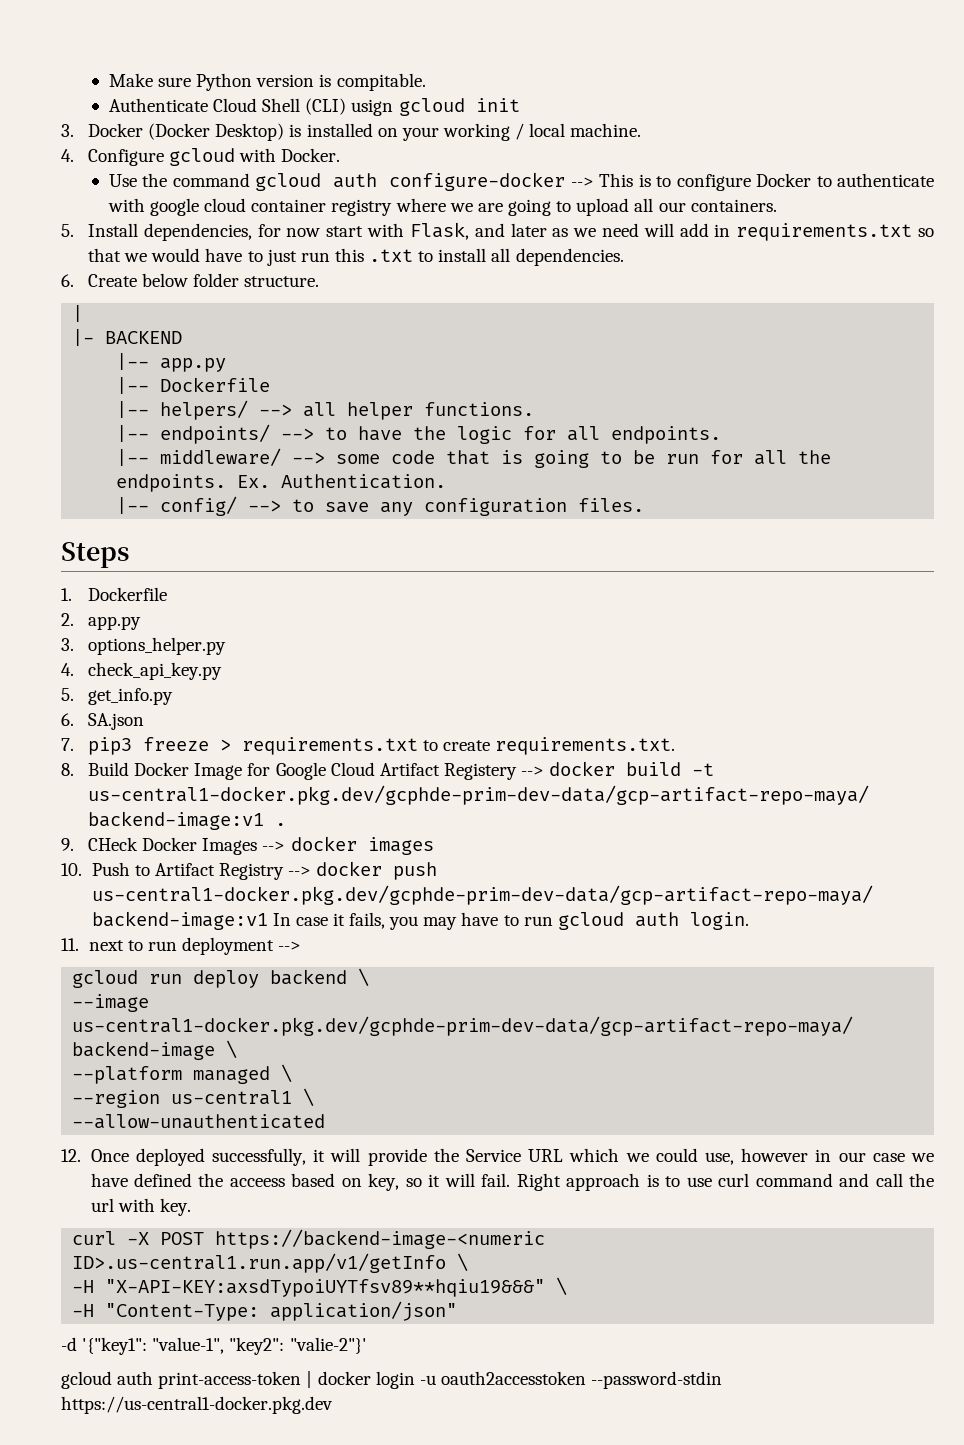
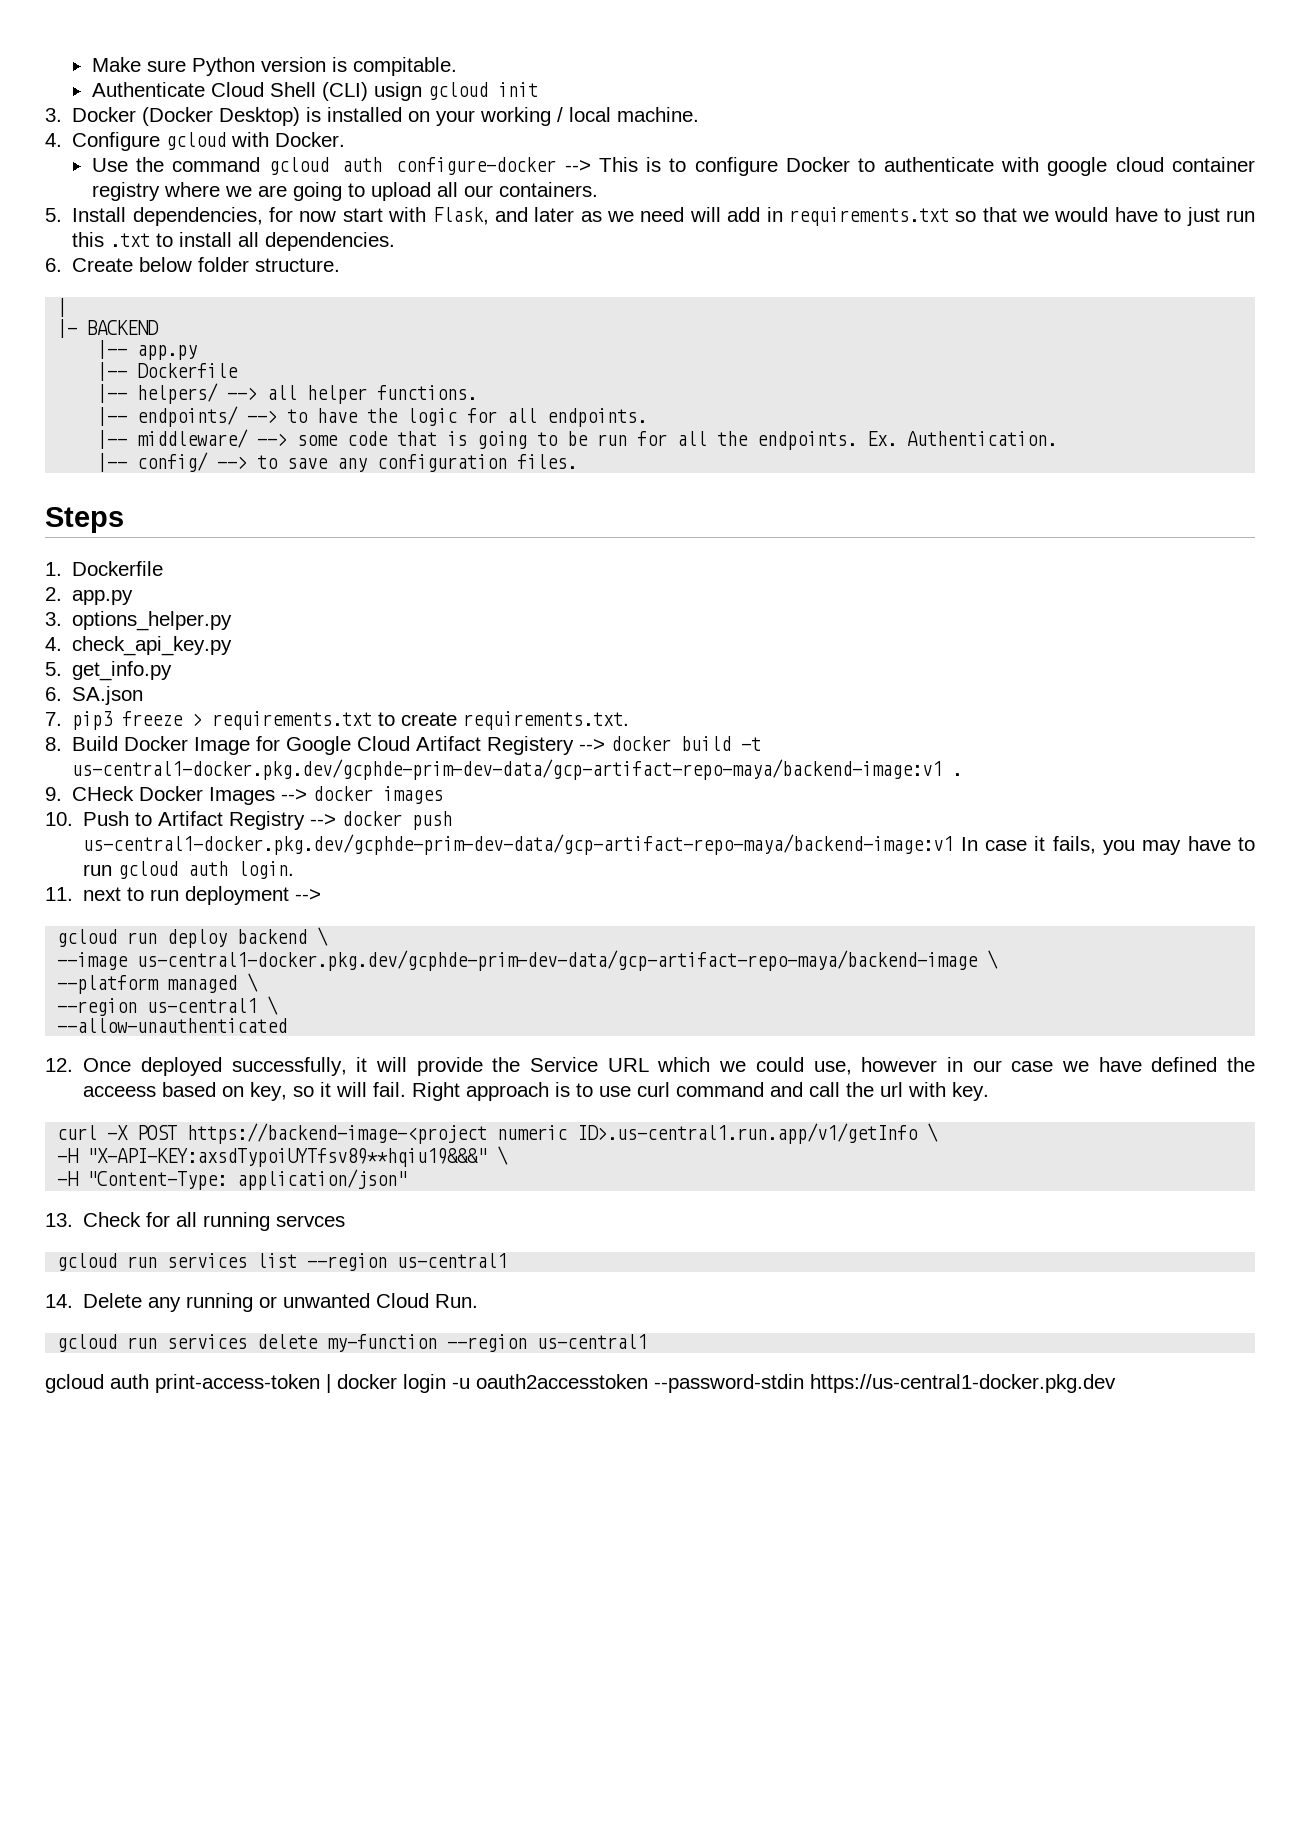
- curl -X POST https://backend-image-<numeric ID>.us-central1.run.app/v1/getInfo \
+ curl -X POST https://backend-image-<project numeric ID>.us-central1.run.app/v1/getInfo \
- -d '{"key1": "value-1", "key2": "valie-2"}'
+ 13. Check for all running servces
+ gcloud run services list --region us-central1
+ 14. Delete any running or unwanted Cloud Run.
+ gcloud run services delete my-function --region us-central1

